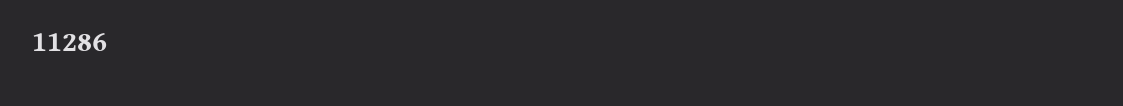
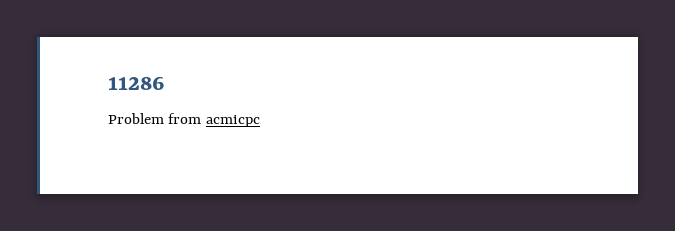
+ Problem from acmicpc

